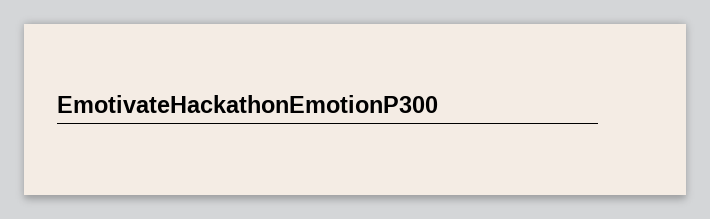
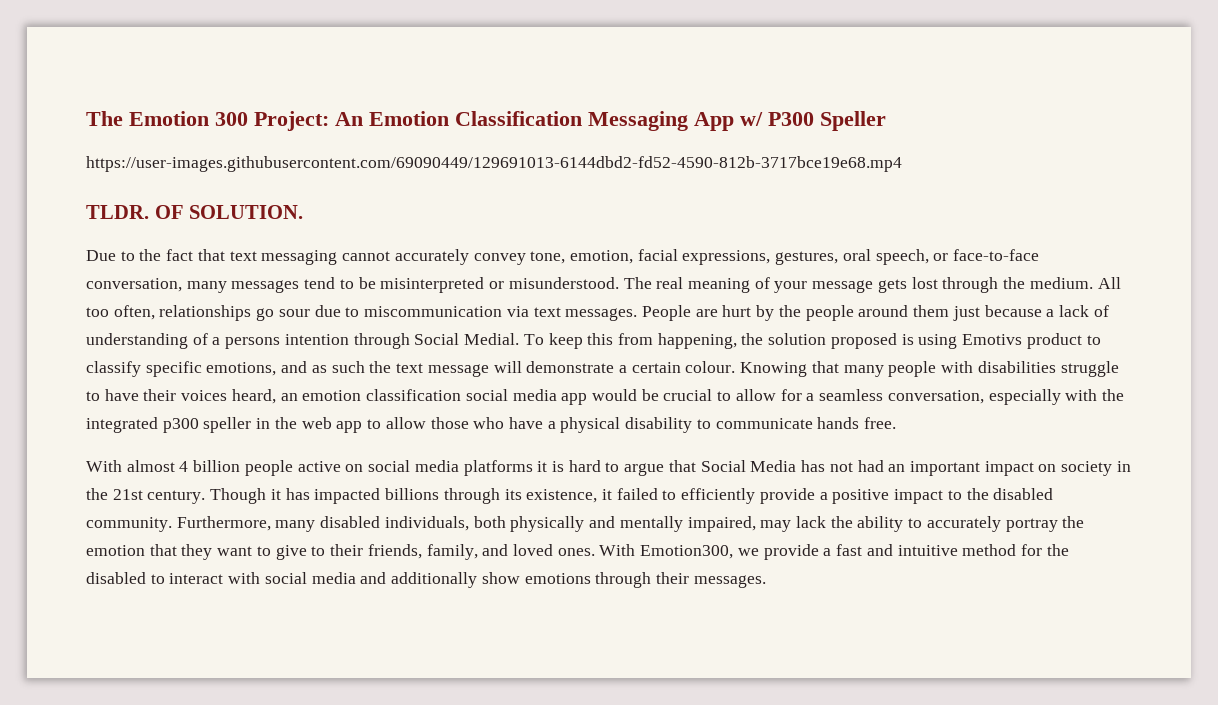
- EmotivateHackathonEmotionP300
+ The Emotion 300 Project: An Emotion Classification Messaging App w/ P300 Speller
+ https://user-images.githubusercontent.com/69090449/129691013-6144dbd2-fd52-4590-812b-3717bce19e68.mp4
+ TLDR. OF SOLUTION.
+ Due to the fact that text messaging cannot accurately convey tone, emotion, facial expressions, gestures, oral speech, or face-to-face conversation, many messages tend to be misinterpreted or misunderstood. The real meaning of your message gets lost through the medium. All too often, relationships go sour due to miscommunication via text messages. People are hurt by the people around them just because a lack of understanding of a persons intention through Social Medial. To keep this from happening, the solution proposed is using Emotivs product to classify specific emotions, and as such the text message will demonstrate a certain colour. Knowing that many people with disabilities struggle to have their voices heard, an emotion classification social media app would be crucial to allow for a seamless conversation, especially with the integrated p300 speller in the web app to allow those who have a physical disability to communicate hands free.
+ With almost 4 billion people active on social media platforms it is hard to argue that Social Media has not had an important impact on society in the 21st century. Though it has impacted billions through its existence, it failed to efficiently provide a positive impact to the disabled community. Furthermore, many disabled individuals, both physically and mentally impaired, may lack the ability to accurately portray the emotion that they want to give to their friends, family, and loved ones. With Emotion300, we provide a fast and intuitive method for the disabled to interact with social media and additionally show emotions through their messages.

